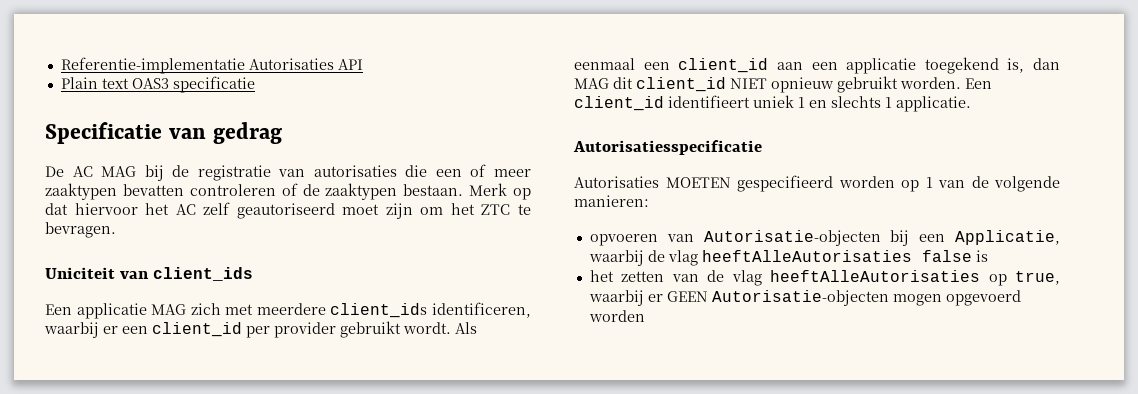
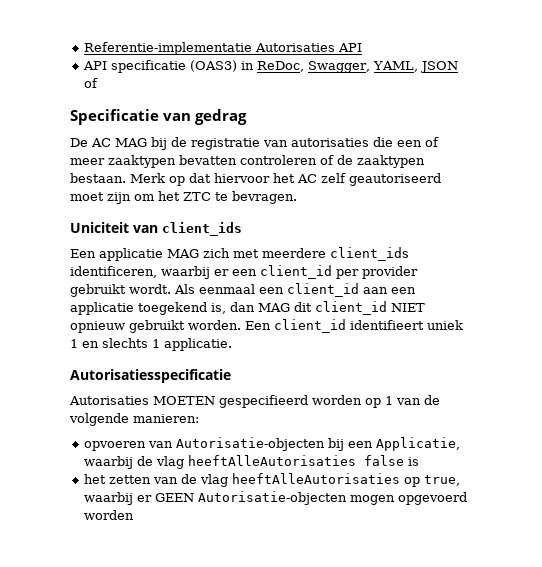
- Plain text OAS3 specificatie
+ API specificatie (OAS3) in ReDoc, Swagger, YAML, JSON of

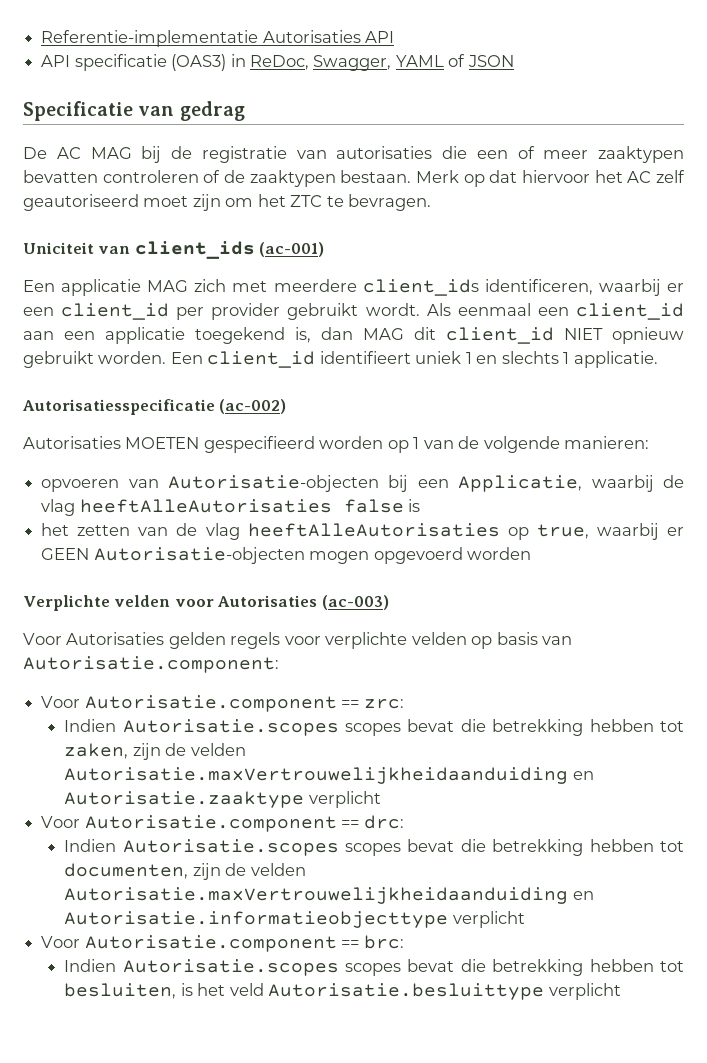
- API specificatie (OAS3) in ReDoc, Swagger, YAML, JSON of
+ API specificatie (OAS3) in ReDoc, Swagger, YAML of JSON
- Uniciteit van client_ids
+ Uniciteit van client_ids (ac-001)
- Autorisatiesspecificatie
+ Autorisatiesspecificatie (ac-002)
+ Verplichte velden voor Autorisaties (ac-003)
+ Voor Autorisaties gelden regels voor verplichte velden op basis van Autorisatie.component:
+ Voor Autorisatie.component == zrc:
+ Indien Autorisatie.scopes scopes bevat die betrekking hebben tot zaken, zijn de velden Autorisatie.maxVertrouwelijkheidaanduiding en Autorisatie.zaaktype verplicht
+ Voor Autorisatie.component == drc:
+ Indien Autorisatie.scopes scopes bevat die betrekking hebben tot documenten, zijn de velden Autorisatie.maxVertrouwelijkheidaanduiding en Autorisatie.informatieobjecttype verplicht
+ Voor Autorisatie.component == brc:
+ Indien Autorisatie.scopes scopes bevat die betrekking hebben tot besluiten, is het veld Autorisatie.besluittype verplicht

